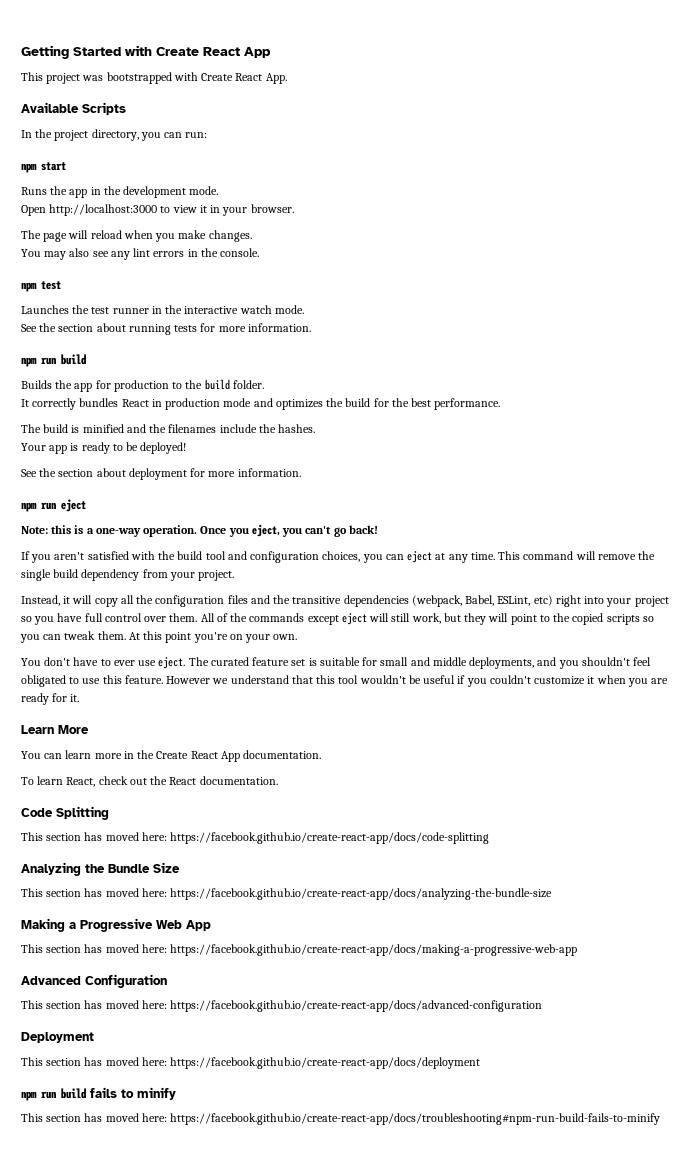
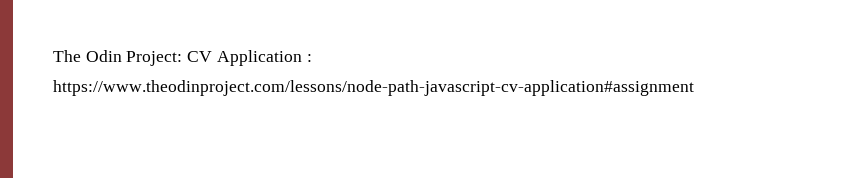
- Getting Started with Create React App
- This project was bootstrapped with Create React App.
- Available Scripts
- In the project directory, you can run:
- npm start
- Runs the app in the development mode.
- Open http://localhost:3000 to view it in your browser.
- The page will reload when you make changes.
- You may also see any lint errors in the console.
- npm test
- Launches the test runner in the interactive watch mode.
- See the section about running tests for more information.
- npm run build
- Builds the app for production to the build folder.
- It correctly bundles React in production mode and optimizes the build for the best performance.
- The build is minified and the filenames include the hashes.
- Your app is ready to be deployed!
- See the section about deployment for more information.
- npm run eject
- Note: this is a one-way operation. Once you eject, you can't go back!
- If you aren't satisfied with the build tool and configuration choices, you can eject at any time. This command will remove the single build dependency from your project.
- Instead, it will copy all the configuration files and the transitive dependencies (webpack, Babel, ESLint, etc) right into your project so you have full control over them. All of the commands except eject will still work, but they will point to the copied scripts so you can tweak them. At this point you're on your own.
- You don't have to ever use eject. The curated feature set is suitable for small and middle deployments, and you shouldn't feel obligated to use this feature. However we understand that this tool wouldn't be useful if you couldn't customize it when you are ready for it.
- Learn More
- You can learn more in the Create React App documentation.
- To learn React, check out the React documentation.
- Code Splitting
- This section has moved here: https://facebook.github.io/create-react-app/docs/code-splitting
- Analyzing the Bundle Size
- This section has moved here: https://facebook.github.io/create-react-app/docs/analyzing-the-bundle-size
- Making a Progressive Web App
- This section has moved here: https://facebook.github.io/create-react-app/docs/making-a-progressive-web-app
- Advanced Configuration
- This section has moved here: https://facebook.github.io/create-react-app/docs/advanced-configuration
- Deployment
- This section has moved here: https://facebook.github.io/create-react-app/docs/deployment
- npm run build fails to minify
- This section has moved here: https://facebook.github.io/create-react-app/docs/troubleshooting#npm-run-build-fails-to-minify
+ The Odin Project: CV Application : https://www.theodinproject.com/lessons/node-path-javascript-cv-application#assignment

